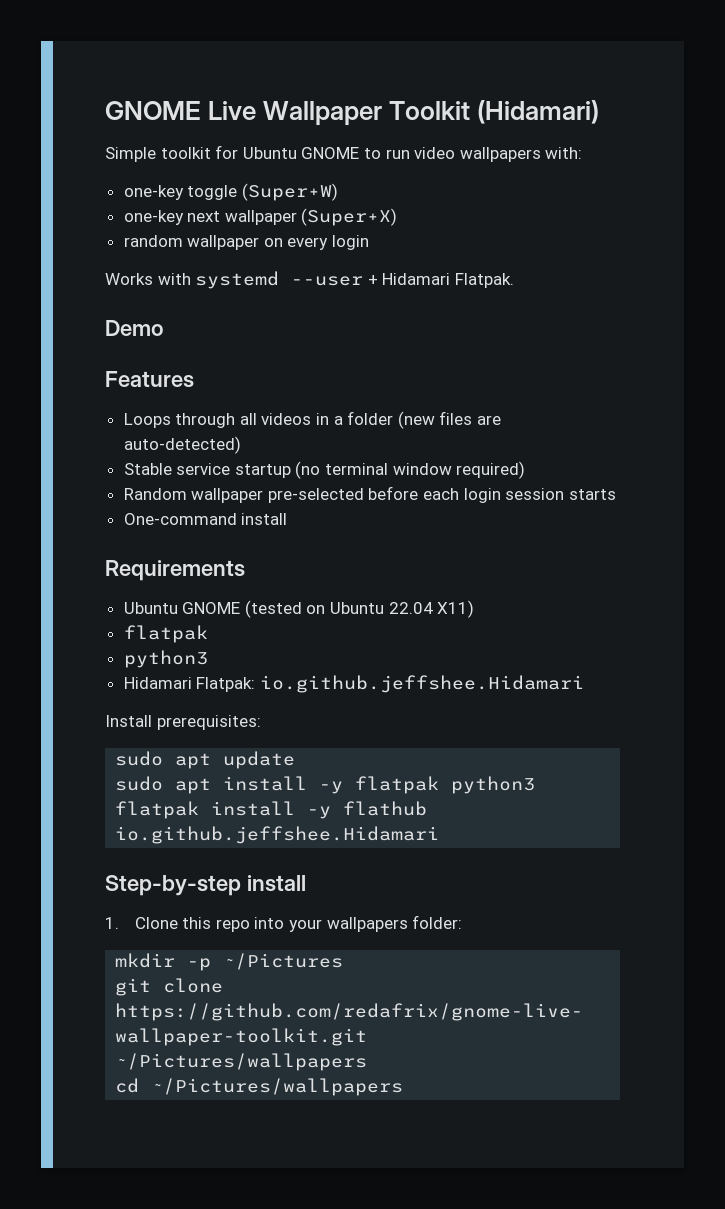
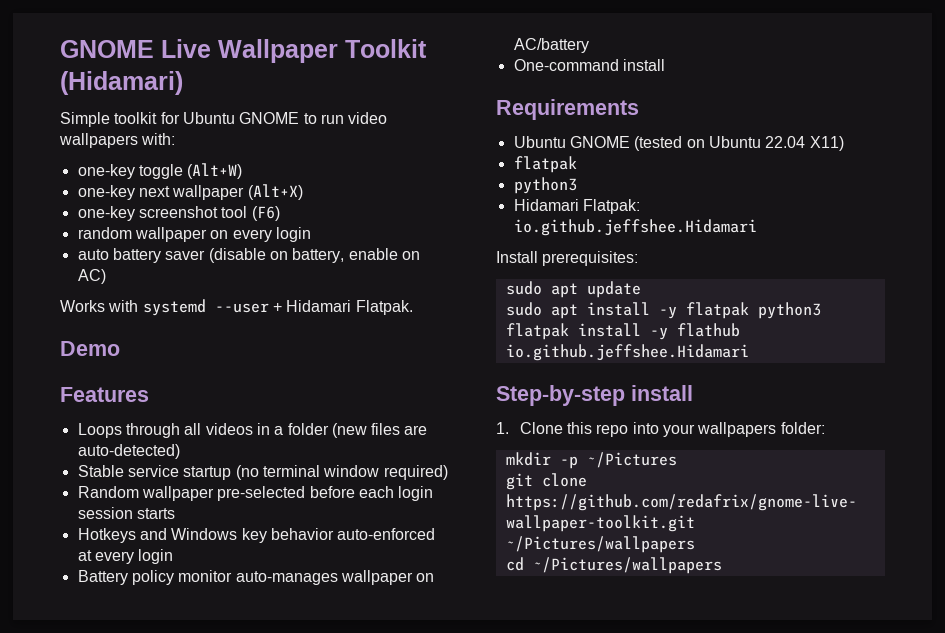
- one-key toggle (Super+W)
+ one-key toggle (Alt+W)
- one-key next wallpaper (Super+X)
+ one-key next wallpaper (Alt+X)
+ one-key screenshot tool (F6)
+ auto battery saver (disable on battery, enable on AC)
+ Hotkeys and Windows key behavior auto-enforced at every login
+ Battery policy monitor auto-manages wallpaper on AC/battery

